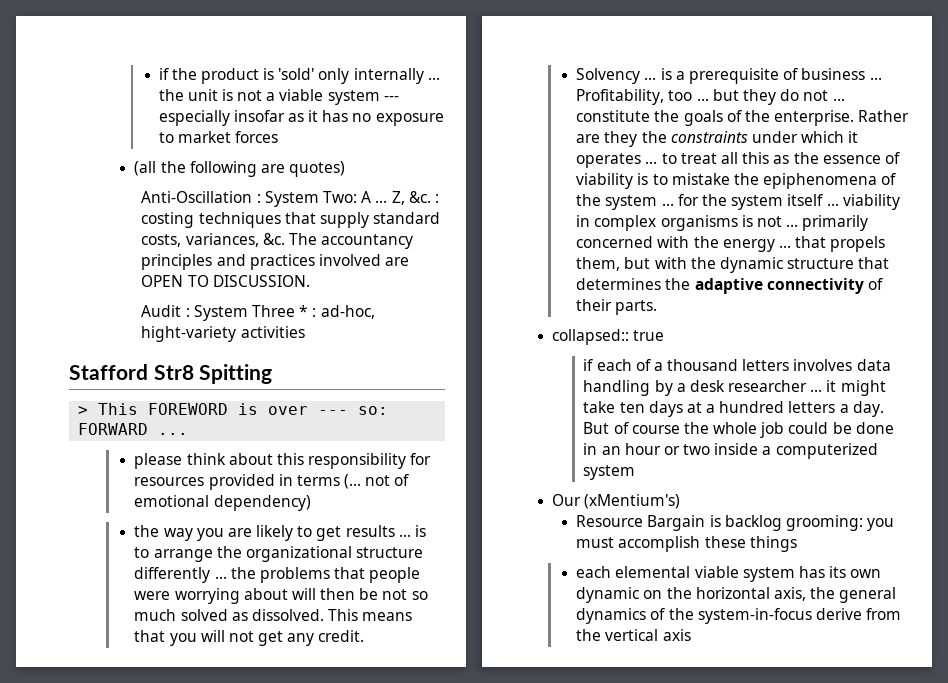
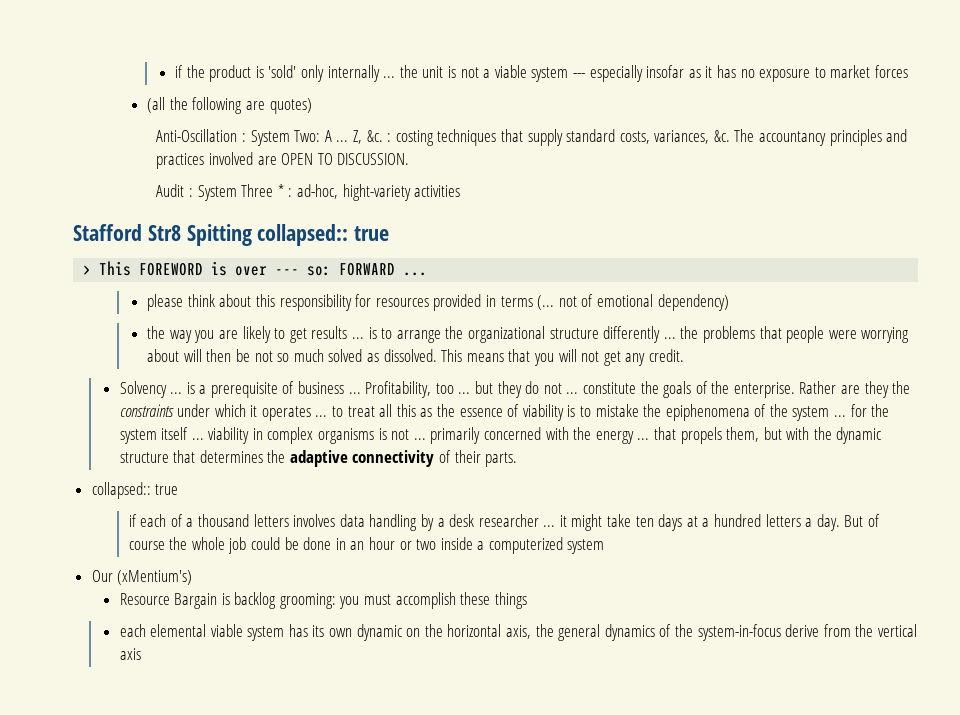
- Stafford Str8 Spitting
+ Stafford Str8 Spitting collapsed:: true

